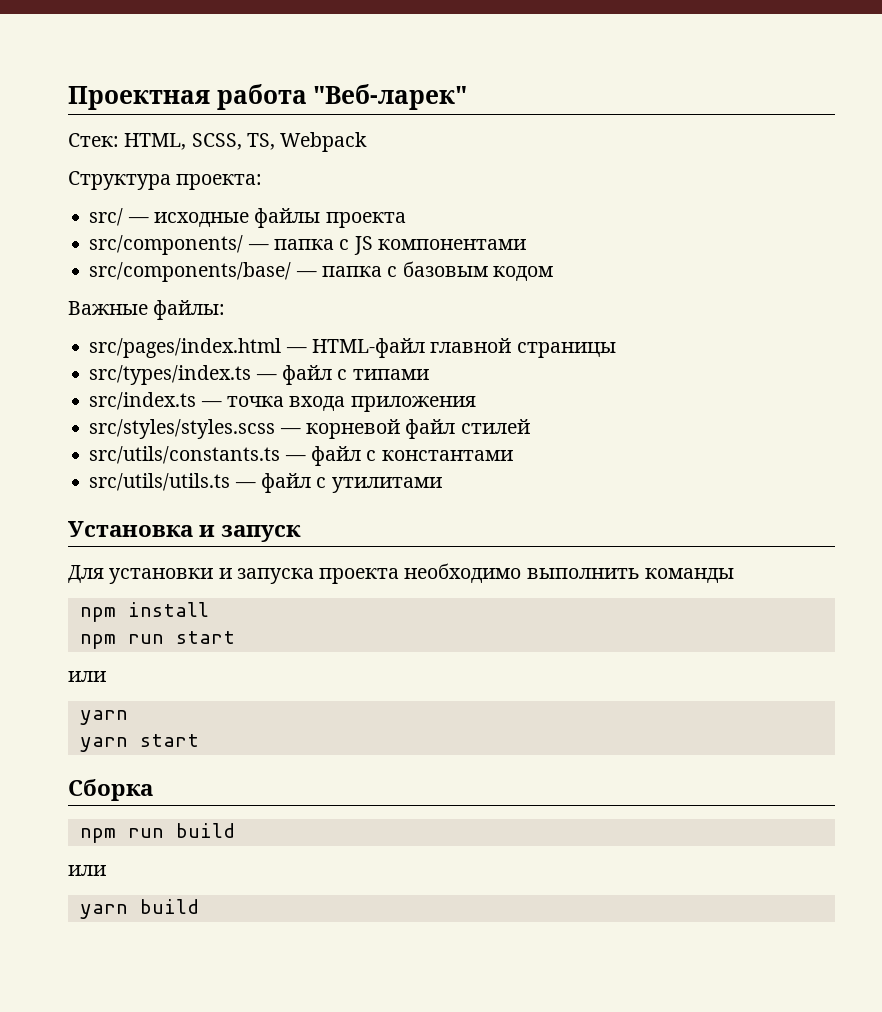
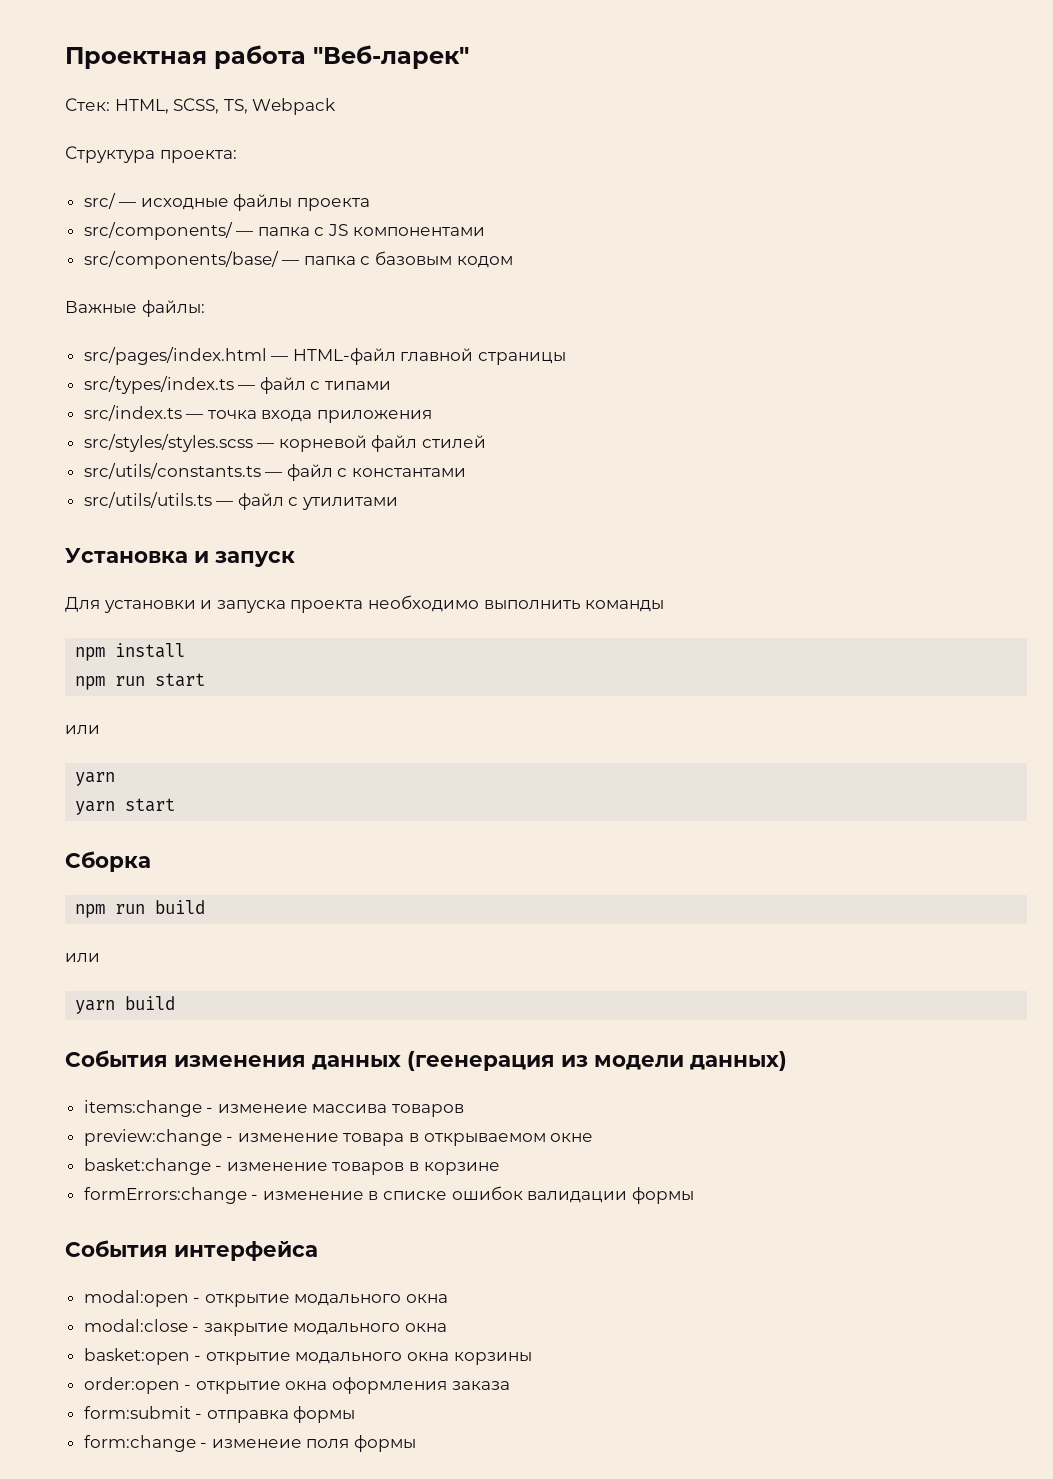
+ Cобытия изменения данных (геенерация из модели данных)
+ items:change - изменеие массива товаров
+ preview:change - изменение товара в открываемом окне
+ basket:change - изменение товаров в корзине
+ formErrors:change - изменение в списке ошибок валидации формы
+ События интерфейса
+ modal:open - открытие модального окна
+ modal:close - закрытие модального окна
+ basket:open - открытие модального окна корзины
+ order:open - открытие окна оформления заказа
+ form:submit - отправка формы
+ form:change - изменеие поля формы

